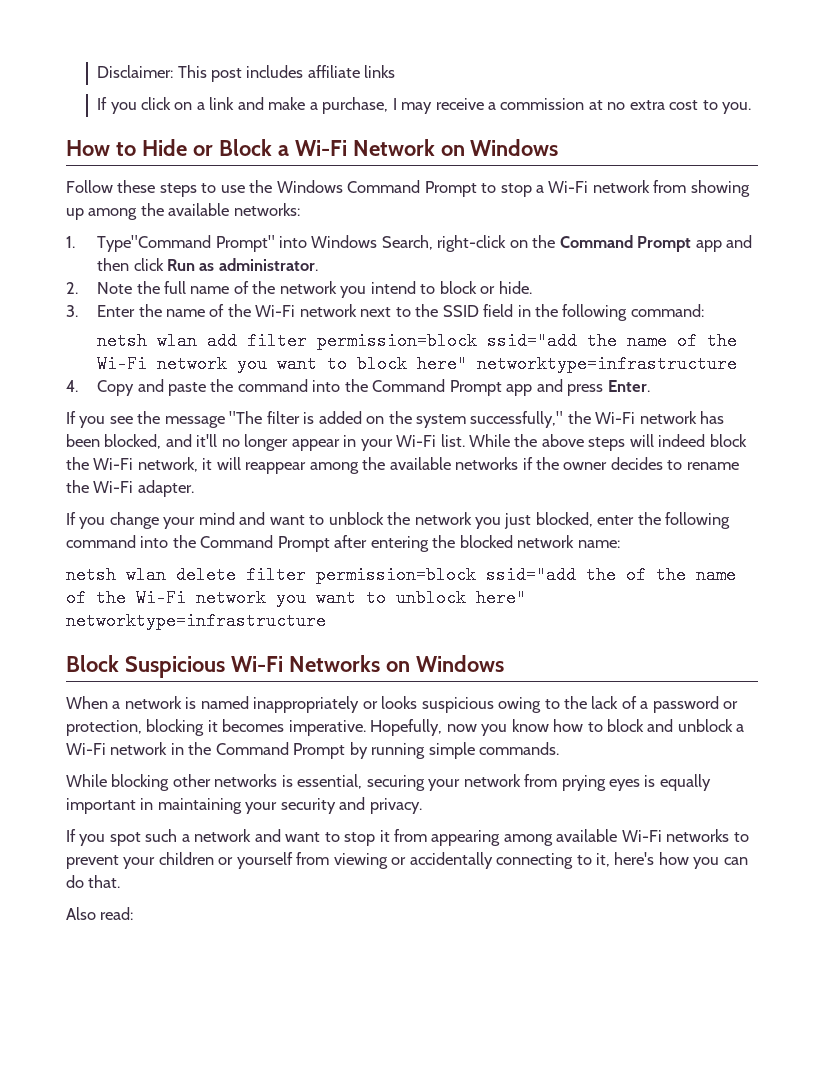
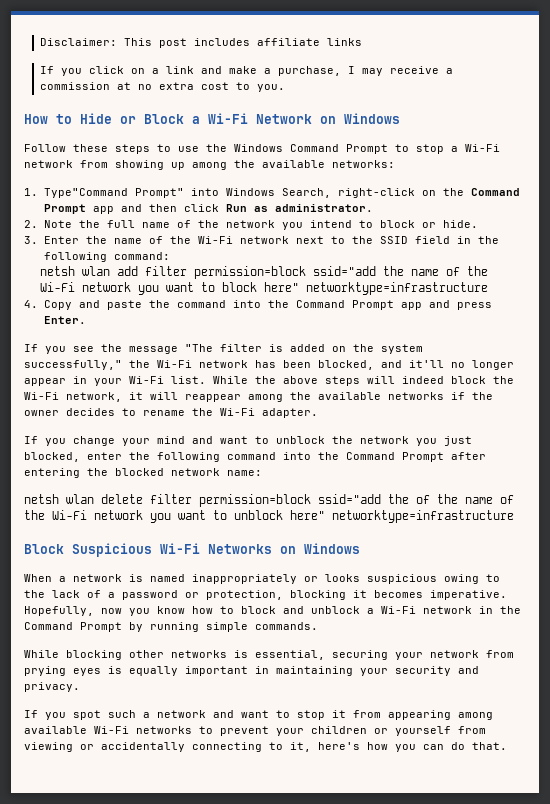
- Also read:

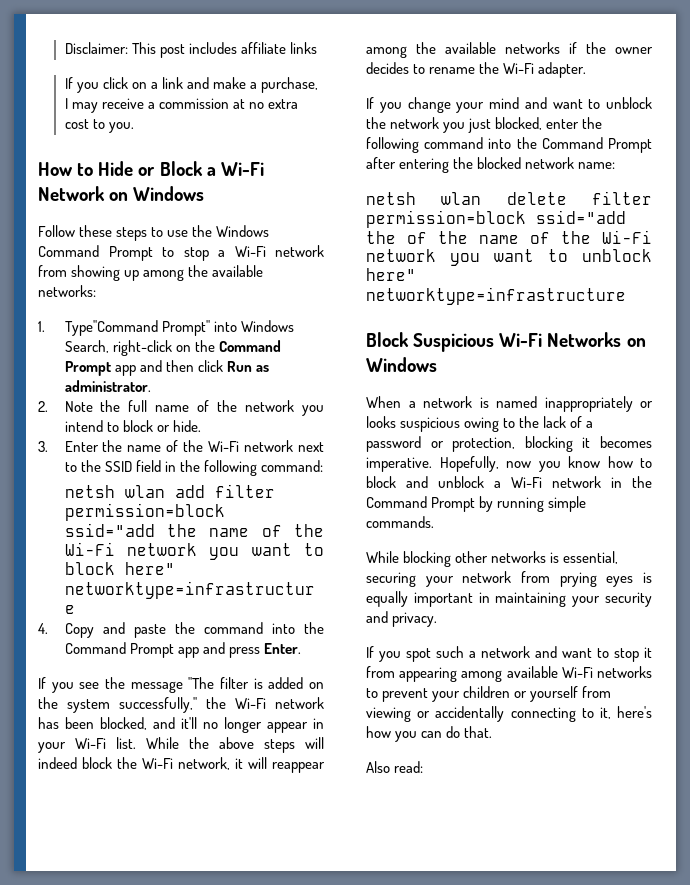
+ Also read:

